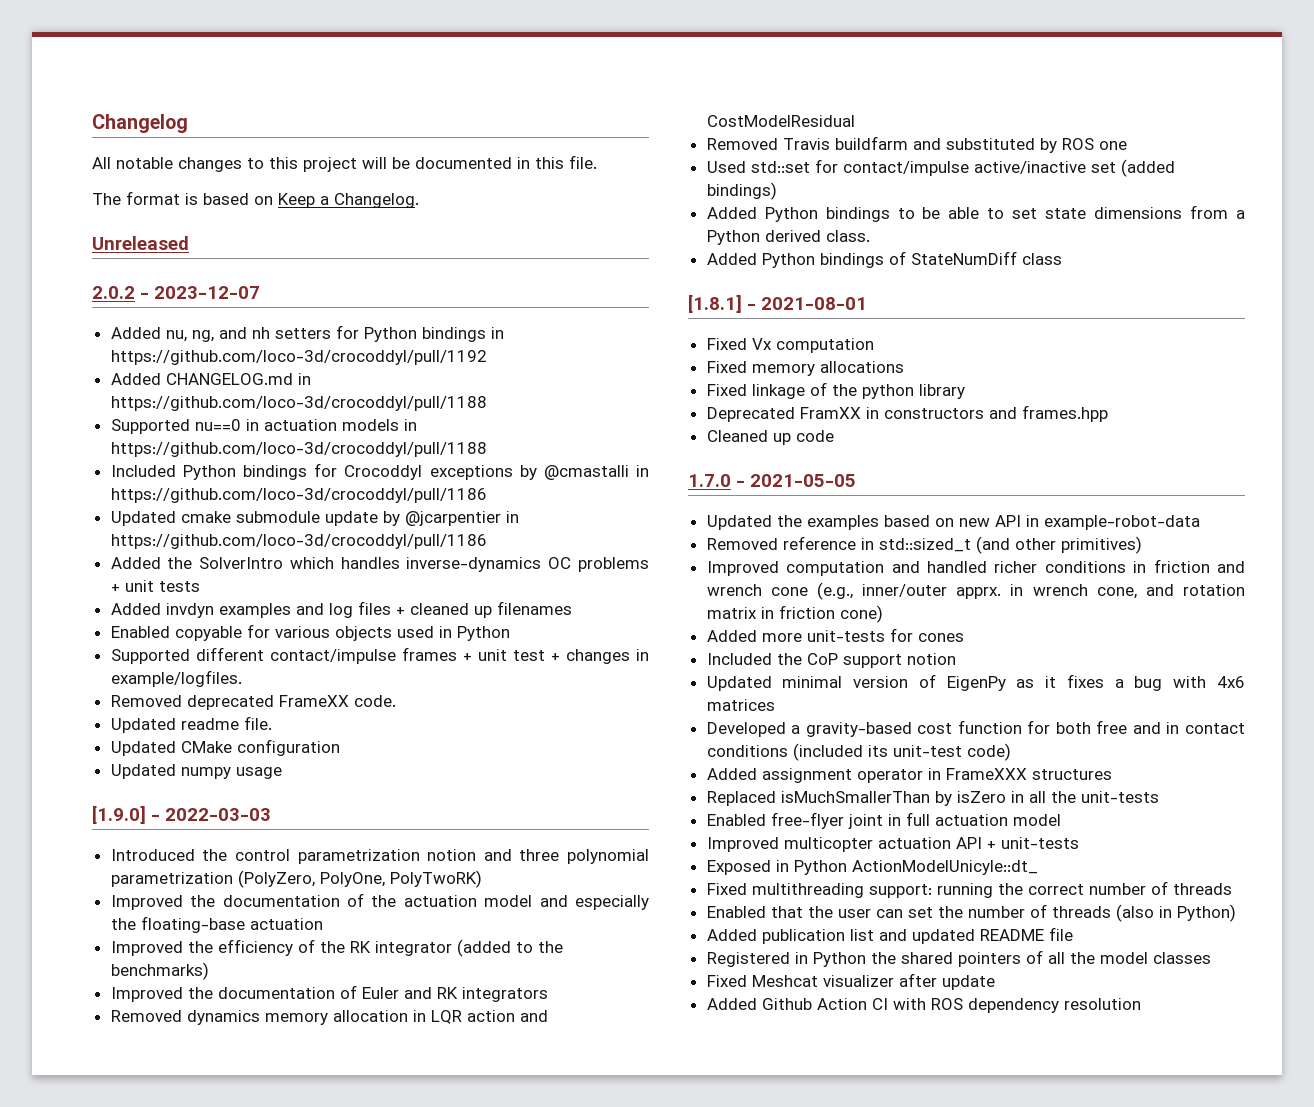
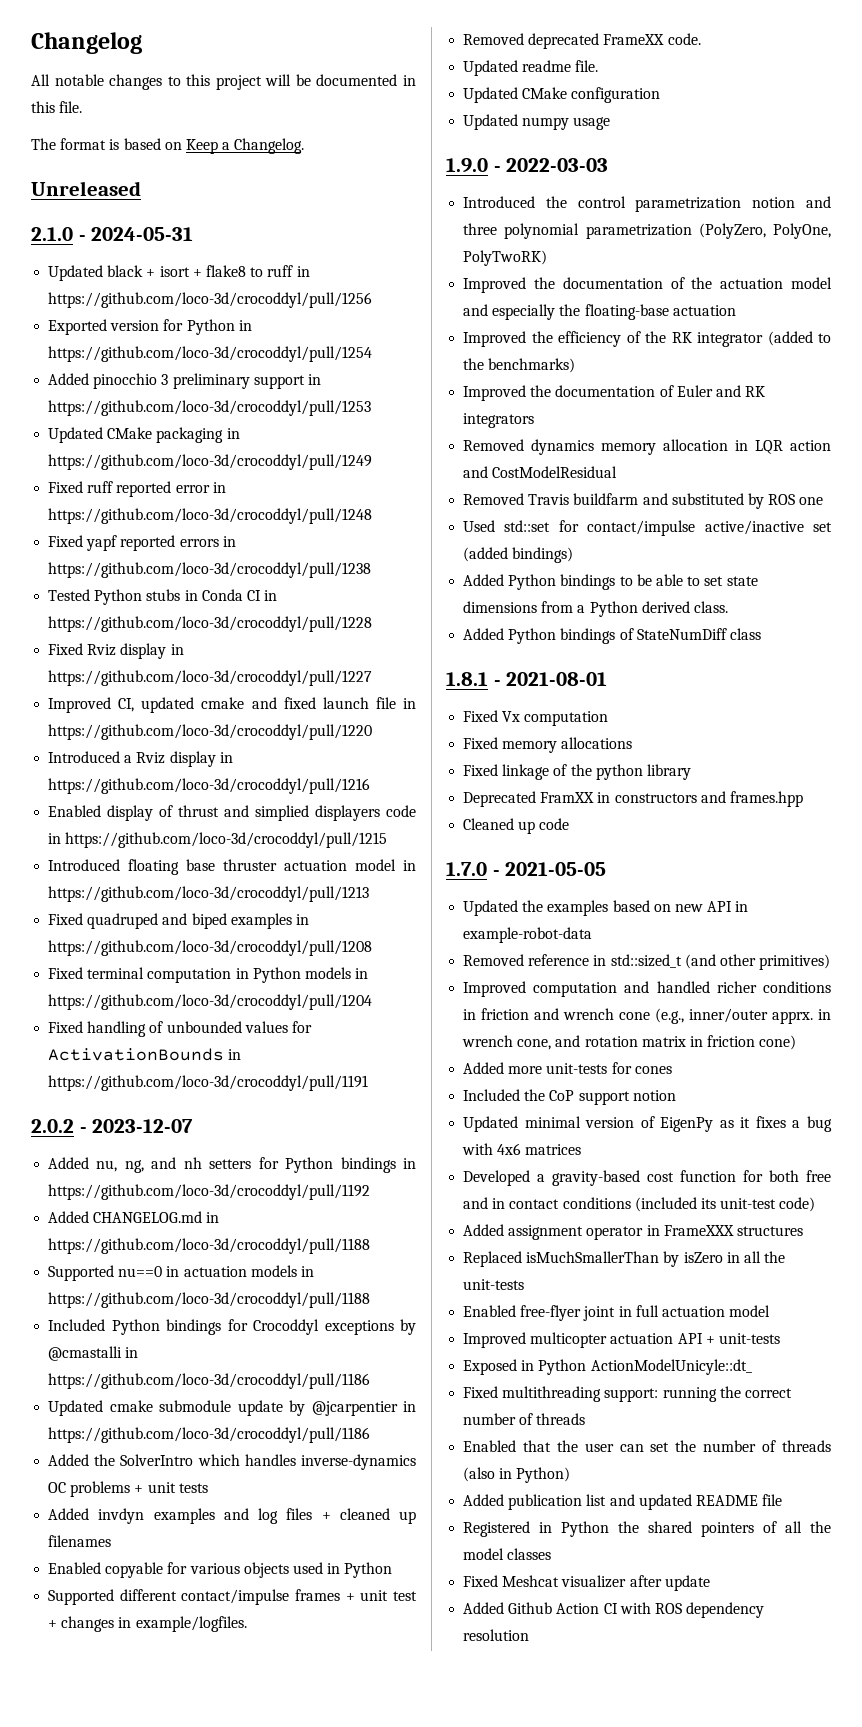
+ 2.1.0 - 2024-05-31
+ Updated black + isort + flake8 to ruff in https://github.com/loco-3d/crocoddyl/pull/1256
+ Exported version for Python in https://github.com/loco-3d/crocoddyl/pull/1254
+ Added pinocchio 3 preliminary support in https://github.com/loco-3d/crocoddyl/pull/1253
+ Updated CMake packaging in https://github.com/loco-3d/crocoddyl/pull/1249
+ Fixed ruff reported error in https://github.com/loco-3d/crocoddyl/pull/1248
+ Fixed yapf reported errors in https://github.com/loco-3d/crocoddyl/pull/1238
+ Tested Python stubs in Conda CI in https://github.com/loco-3d/crocoddyl/pull/1228
+ Fixed Rviz display in https://github.com/loco-3d/crocoddyl/pull/1227
+ Improved CI, updated cmake and fixed launch file in https://github.com/loco-3d/crocoddyl/pull/1220
+ Introduced a Rviz display in https://github.com/loco-3d/crocoddyl/pull/1216
+ Enabled display of thrust and simplied displayers code in https://github.com/loco-3d/crocoddyl/pull/1215
+ Introduced floating base thruster actuation model in https://github.com/loco-3d/crocoddyl/pull/1213
+ Fixed quadruped and biped examples in https://github.com/loco-3d/crocoddyl/pull/1208
+ Fixed terminal computation in Python models in https://github.com/loco-3d/crocoddyl/pull/1204
+ Fixed handling of unbounded values for ActivationBounds in https://github.com/loco-3d/crocoddyl/pull/1191
- [1.9.0] - 2022-03-03
+ 1.9.0 - 2022-03-03
- [1.8.1] - 2021-08-01
+ 1.8.1 - 2021-08-01

